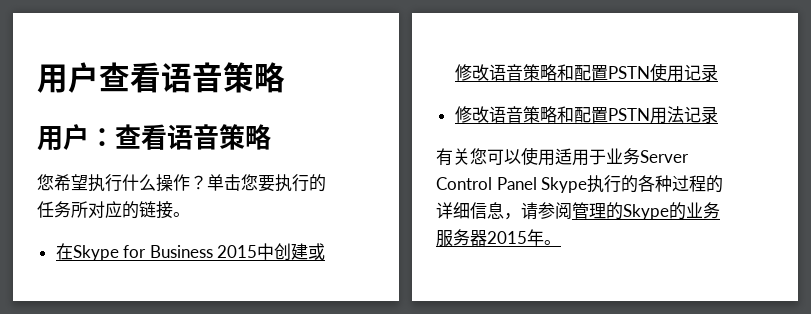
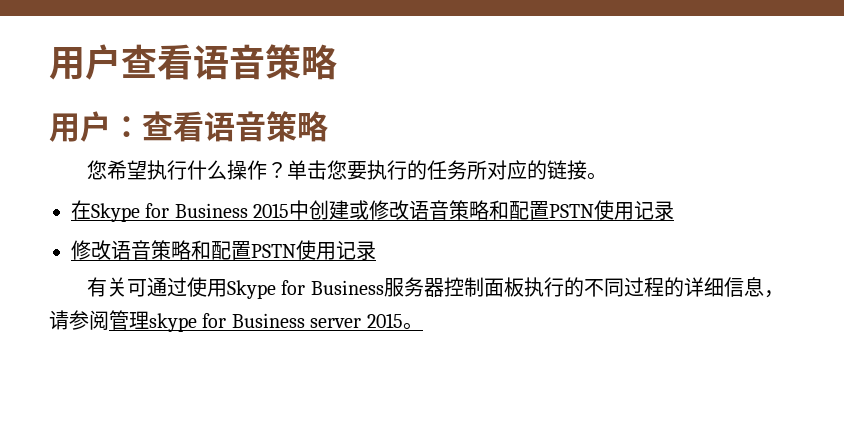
  在Skype for Business 2015中创建或修改语音策略和配置PSTN使用记录
- 修改语音策略和配置PSTN用法记录
+ 修改语音策略和配置PSTN使用记录
- 有关您可以使用适用于业务Server Control Panel Skype执行的各种过程的详细信息，请参阅管理的Skype的业务服务器2015年。
+ 有关可通过使用Skype for Business服务器控制面板执行的不同过程的详细信息，请参阅管理skype for Business server 2015。

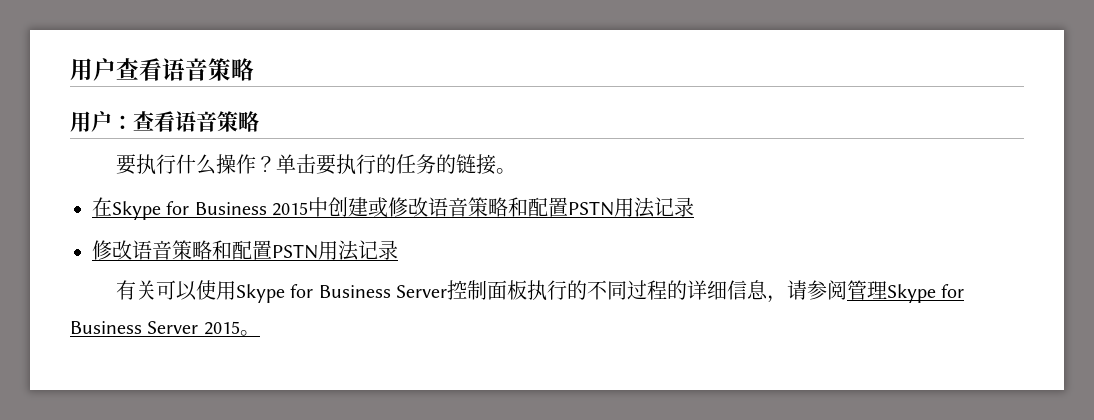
- 您希望执行什么操作？
+ 要执行什么操作？
- 单击您要执行的任务所对应的链接。
+ 单击要执行的任务的链接。
- 在Skype for Business 2015中创建或修改语音策略和配置PSTN使用记录
- 修改语音策略和配置PSTN使用记录
+ 在Skype for Business 2015中创建或修改语音策略和配置PSTN用法记录
+ 修改语音策略和配置PSTN用法记录
- 有关可通过使用Skype for Business服务器控制面板执行的不同过程的详细信息，请参阅管理skype for Business server 2015。
+ 有关可以使用Skype for Business Server控制面板执行的不同过程的详细信息，请参阅管理Skype for Business Server 2015。

